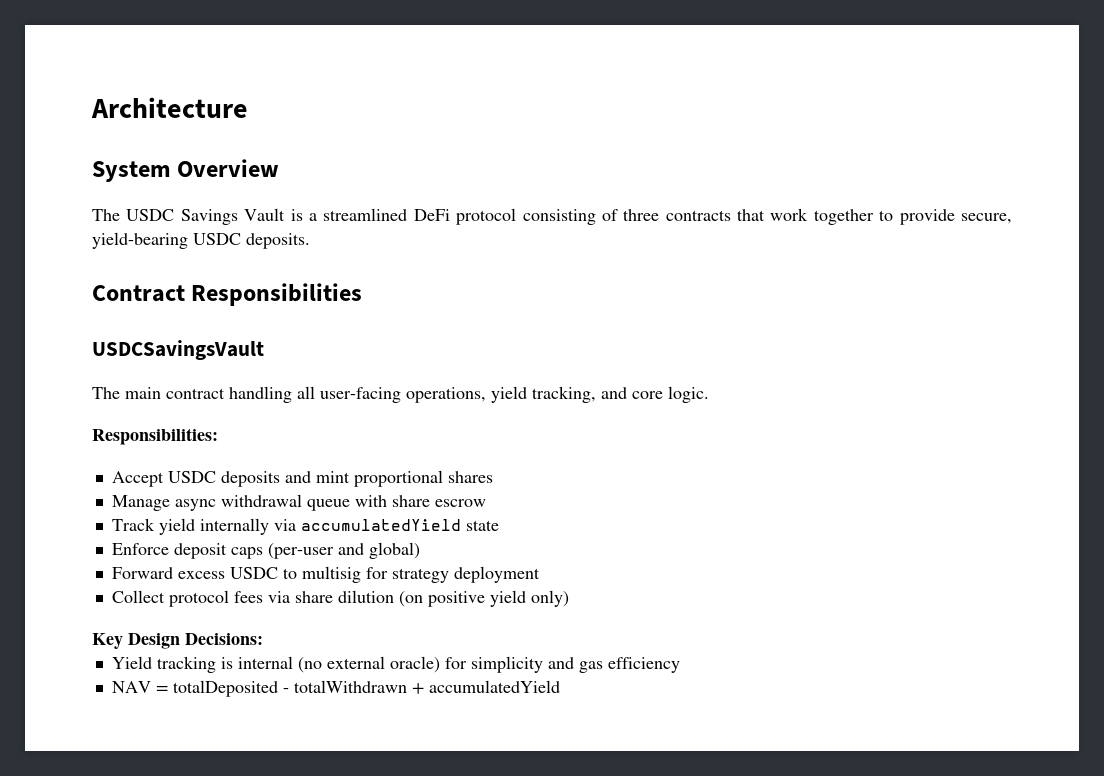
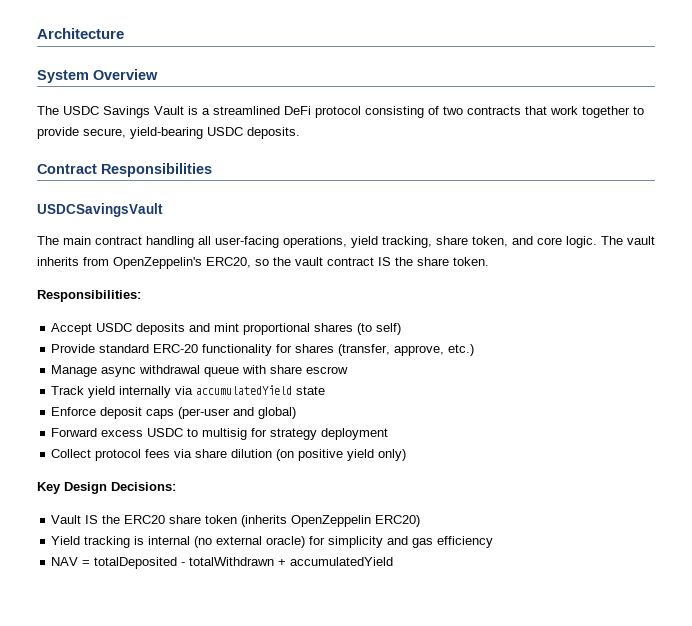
- The USDC Savings Vault is a streamlined DeFi protocol consisting of three contracts that work together to provide secure, yield-bearing USDC deposits.
+ The USDC Savings Vault is a streamlined DeFi protocol consisting of two contracts that work together to provide secure, yield-bearing USDC deposits.
- The main contract handling all user-facing operations, yield tracking, and core logic.
+ The main contract handling all user-facing operations, yield tracking, share token, and core logic. The vault inherits from OpenZeppelin's ERC20, so the vault contract IS the share token.
- Accept USDC deposits and mint proportional shares
+ Accept USDC deposits and mint proportional shares (to self)
+ Provide standard ERC-20 functionality for shares (transfer, approve, etc.)
+ Vault IS the ERC20 share token (inherits OpenZeppelin ERC20)

